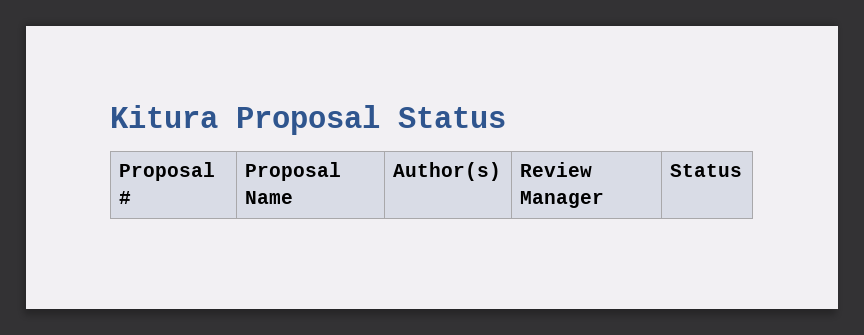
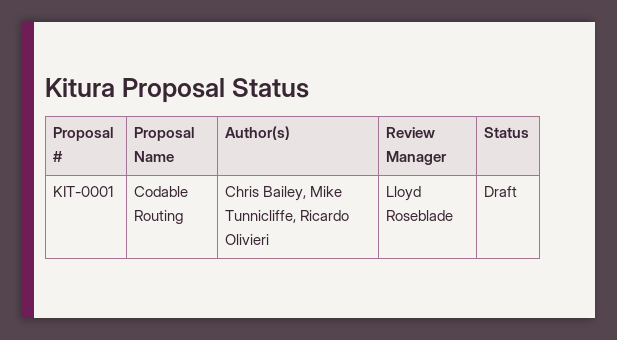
+ KIT-0001 | Codable Routing | Chris Bailey, Mike Tunnicliffe, Ricardo Olivieri | Lloyd Roseblade | Draft

